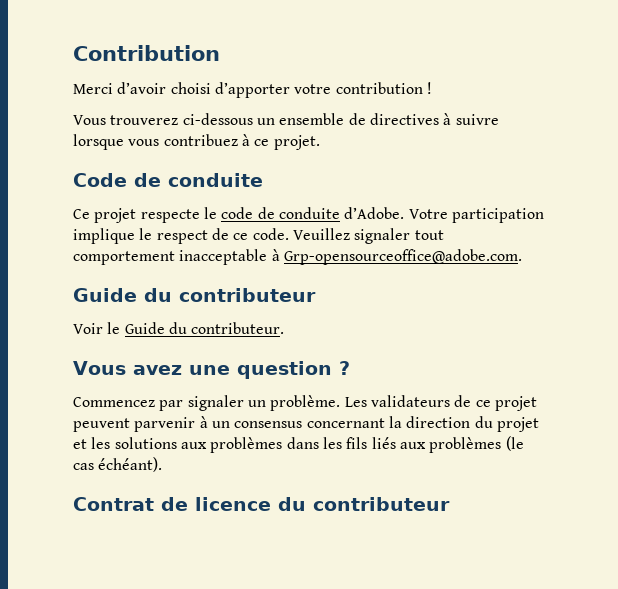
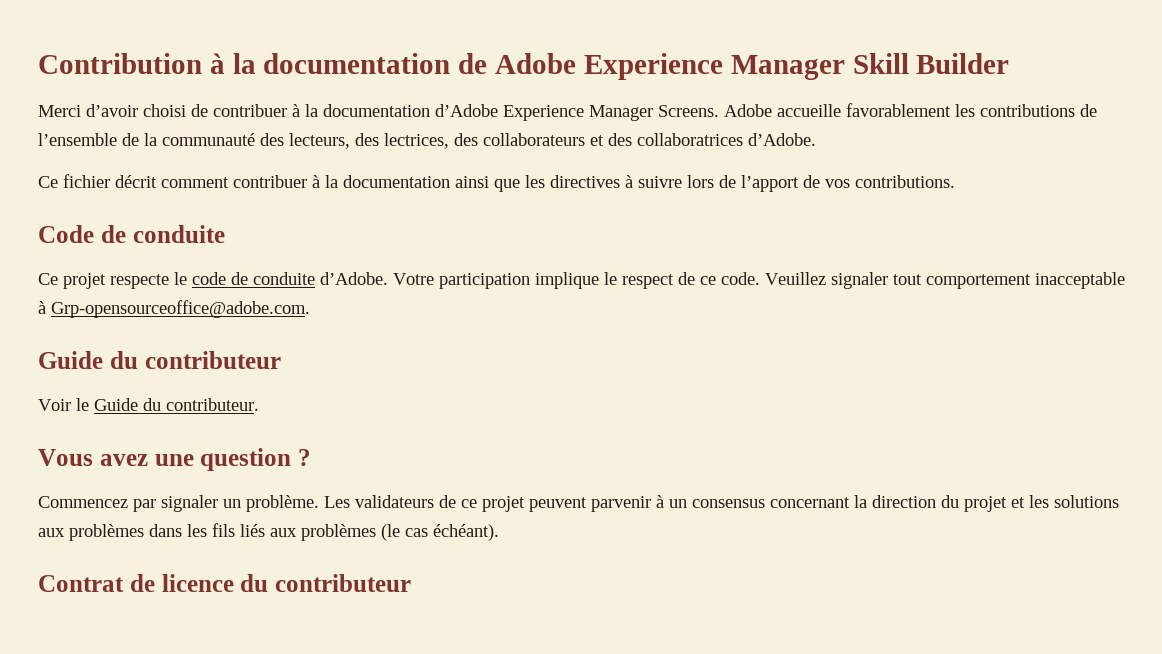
- Contribution
- Merci d’avoir choisi d’apporter votre contribution !
- Vous trouverez ci-dessous un ensemble de directives à suivre lorsque vous contribuez à ce projet.
+ Contribution à la documentation de Adobe Experience Manager Skill Builder
+ Merci d’avoir choisi de contribuer à la documentation d’Adobe Experience Manager Screens. Adobe accueille favorablement les contributions de l’ensemble de la communauté des lecteurs, des lectrices, des collaborateurs et des collaboratrices d’Adobe.
+ Ce fichier décrit comment contribuer à la documentation ainsi que les directives à suivre lors de l’apport de vos contributions.

